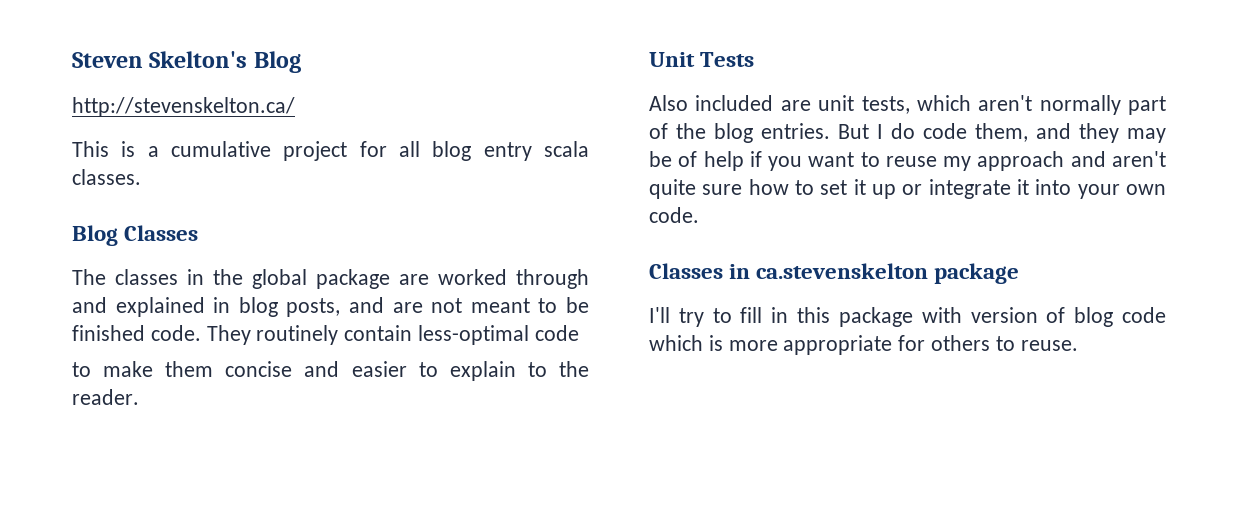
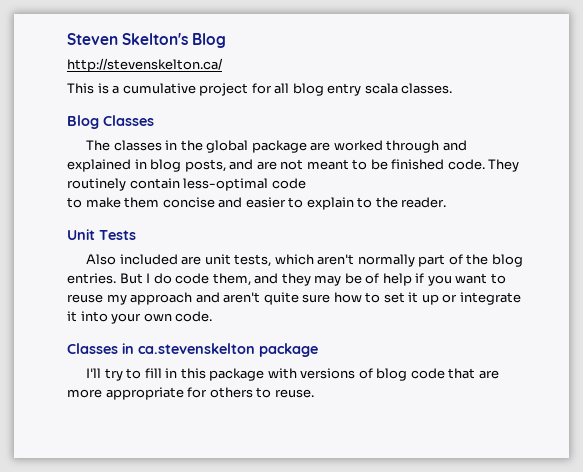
- I'll try to fill in this package with version of blog code which is more appropriate for others to reuse.
+ I'll try to fill in this package with versions of blog code that are more appropriate for others to reuse.

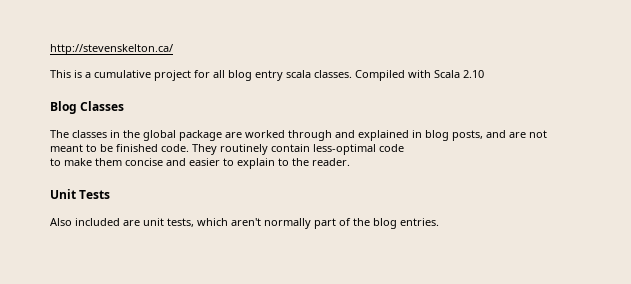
- Steven Skelton's Blog
+ Compiled with Scala 2.10
- But I do code them, and they may be of help if you want to reuse my approach and aren't quite sure how to set it up or integrate it into your own code.
- Classes in ca.stevenskelton package
- I'll try to fill in this package with versions of blog code that are more appropriate for others to reuse.

